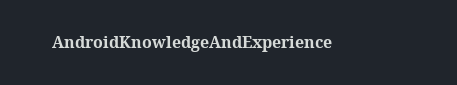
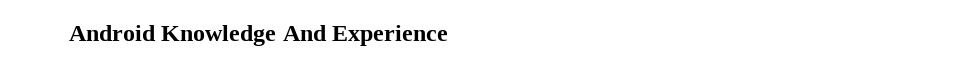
- AndroidKnowledgeAndExperience
+ Android Knowledge And Experience

